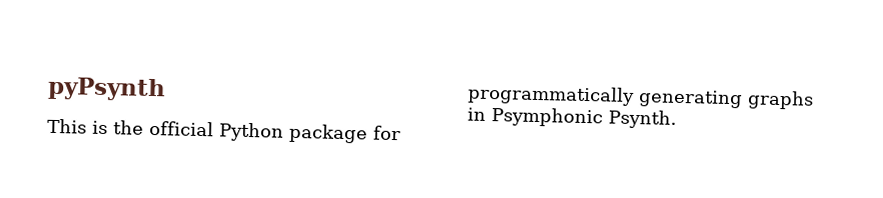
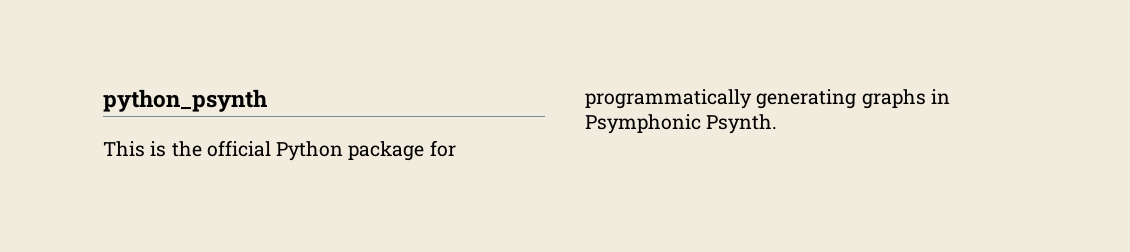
- pyPsynth
+ python_psynth

